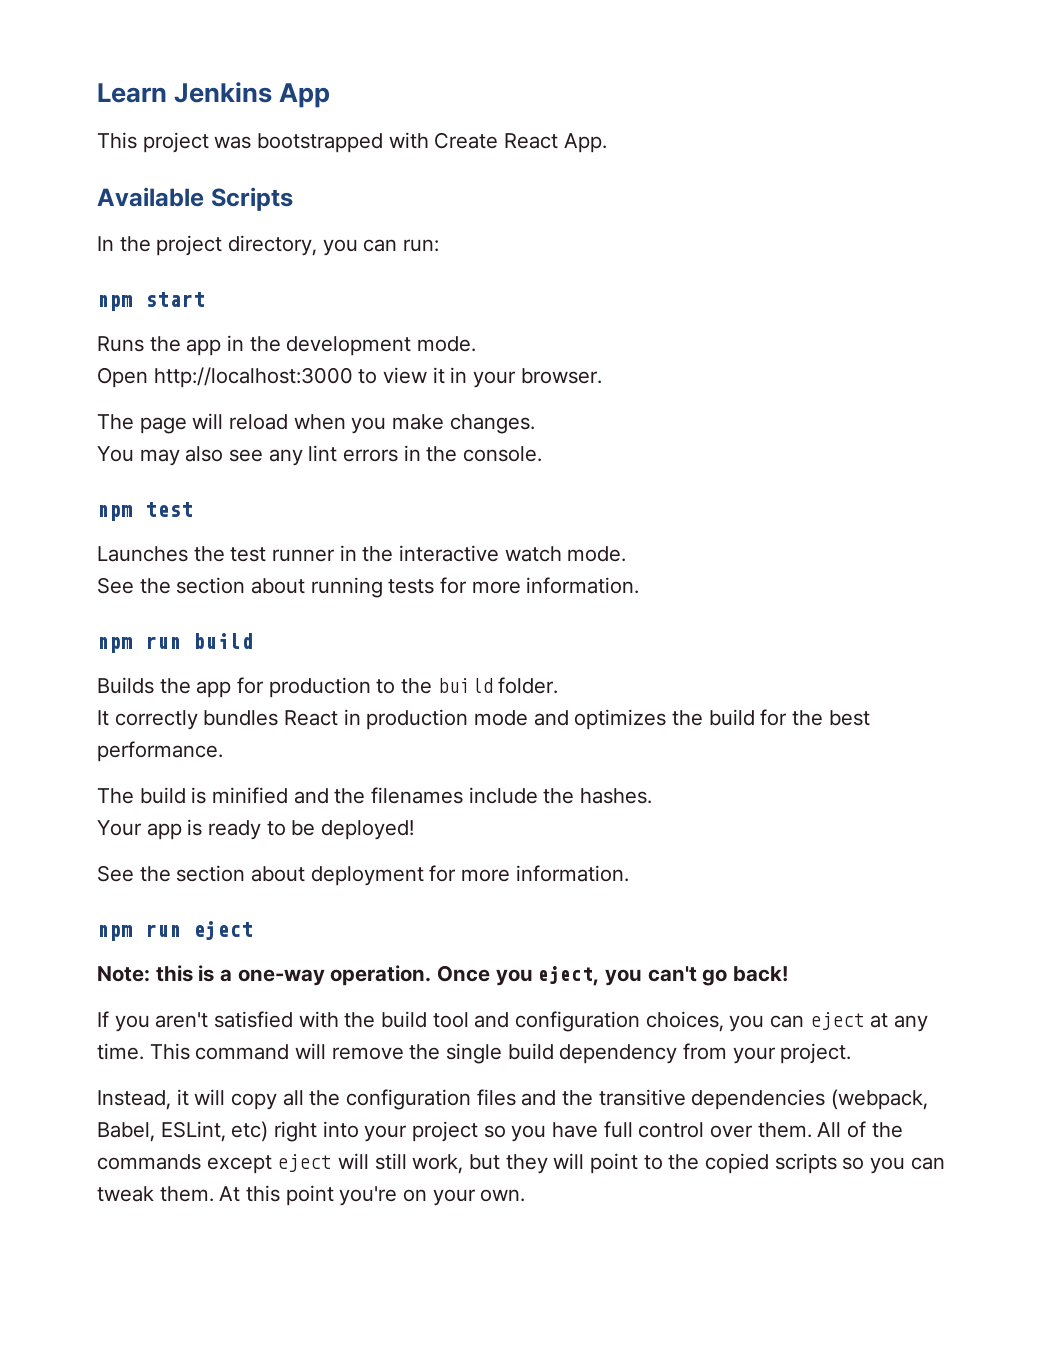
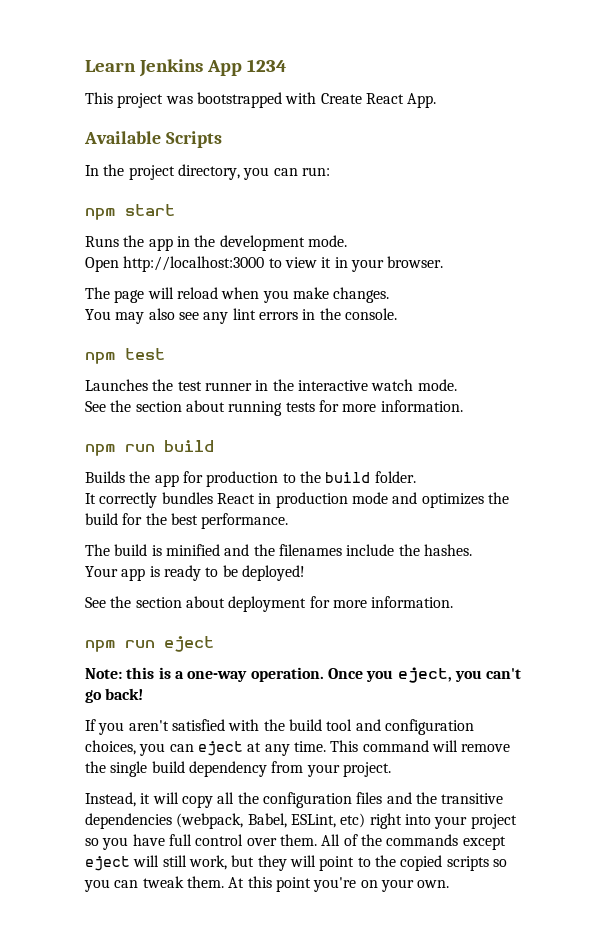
- Learn Jenkins App
+ Learn Jenkins App 1234

